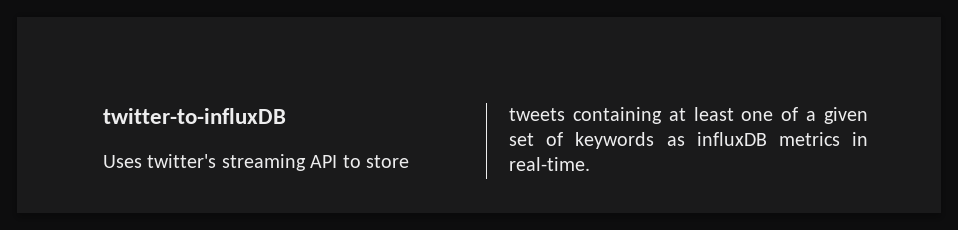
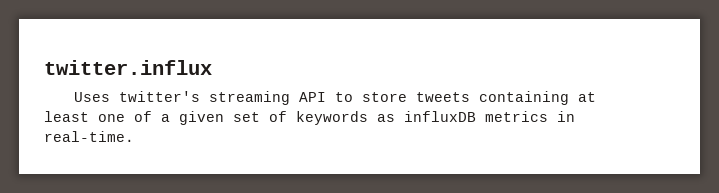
- twitter-to-influxDB
+ twitter.influx

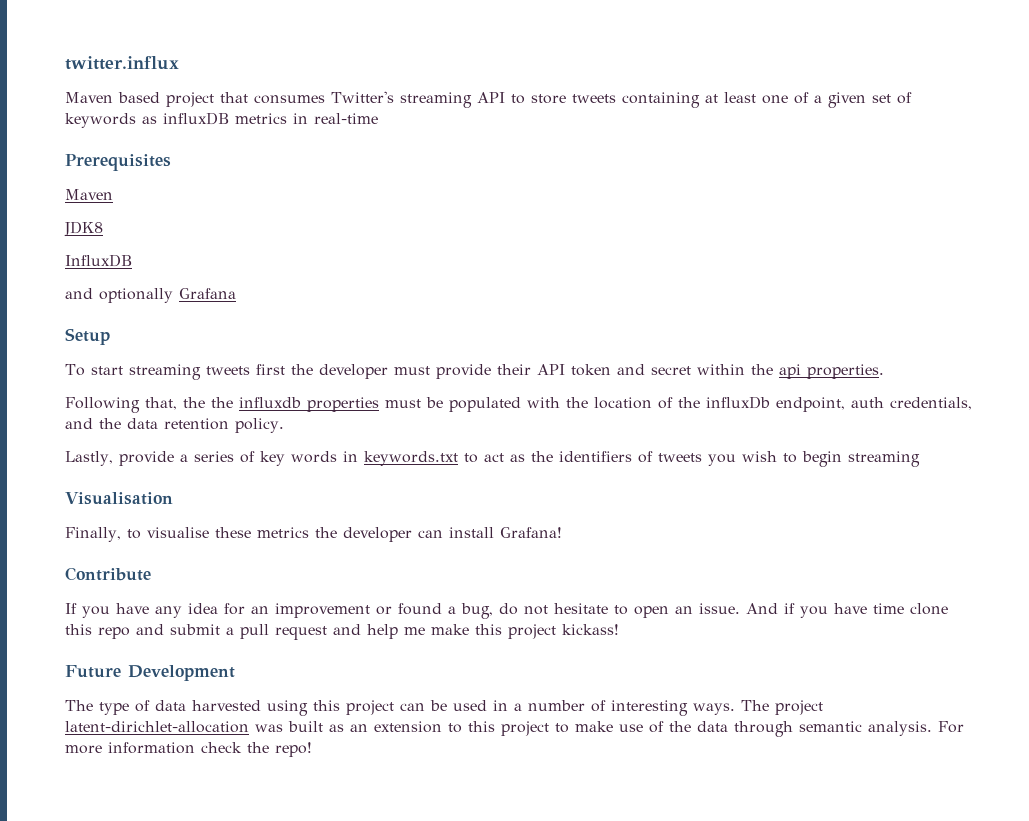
- Uses twitter's streaming API to store tweets containing at least one of a given set of keywords as influxDB metrics in real-time.
+ Maven based project that consumes Twitter's streaming API to store tweets containing at least one of a given set of keywords as influxDB metrics in real-time
+ Prerequisites
+ Maven
+ JDK8
+ InfluxDB
+ and optionally Grafana
+ Setup
+ To start streaming tweets first the developer must provide their API token and secret within the api properties.
+ Following that, the the influxdb properties must be populated with the location of the influxDb endpoint, auth credentials, and the data retention policy.
+ Lastly, provide a series of key words in keywords.txt to act as the identifiers of tweets you wish to begin streaming
+ Visualisation
+ Finally, to visualise these metrics the developer can install Grafana!
+ Contribute
+ If you have any idea for an improvement or found a bug, do not hesitate to open an issue. And if you have time clone this repo and submit a pull request and help me make this project kickass!
+ Future Development
+ The type of data harvested using this project can be used in a number of interesting ways. The project latent-dirichlet-allocation was built as an extension to this project to make use of the data through semantic analysis. For more information check the repo!

